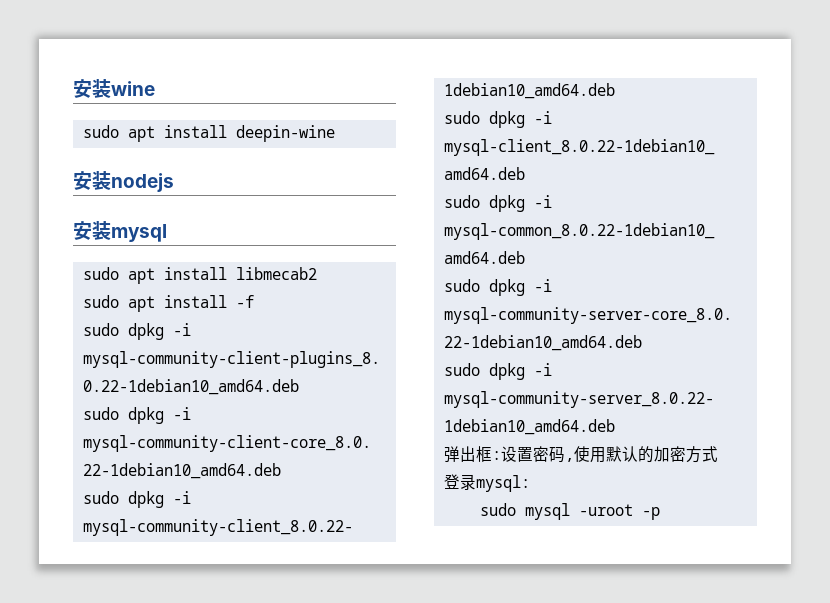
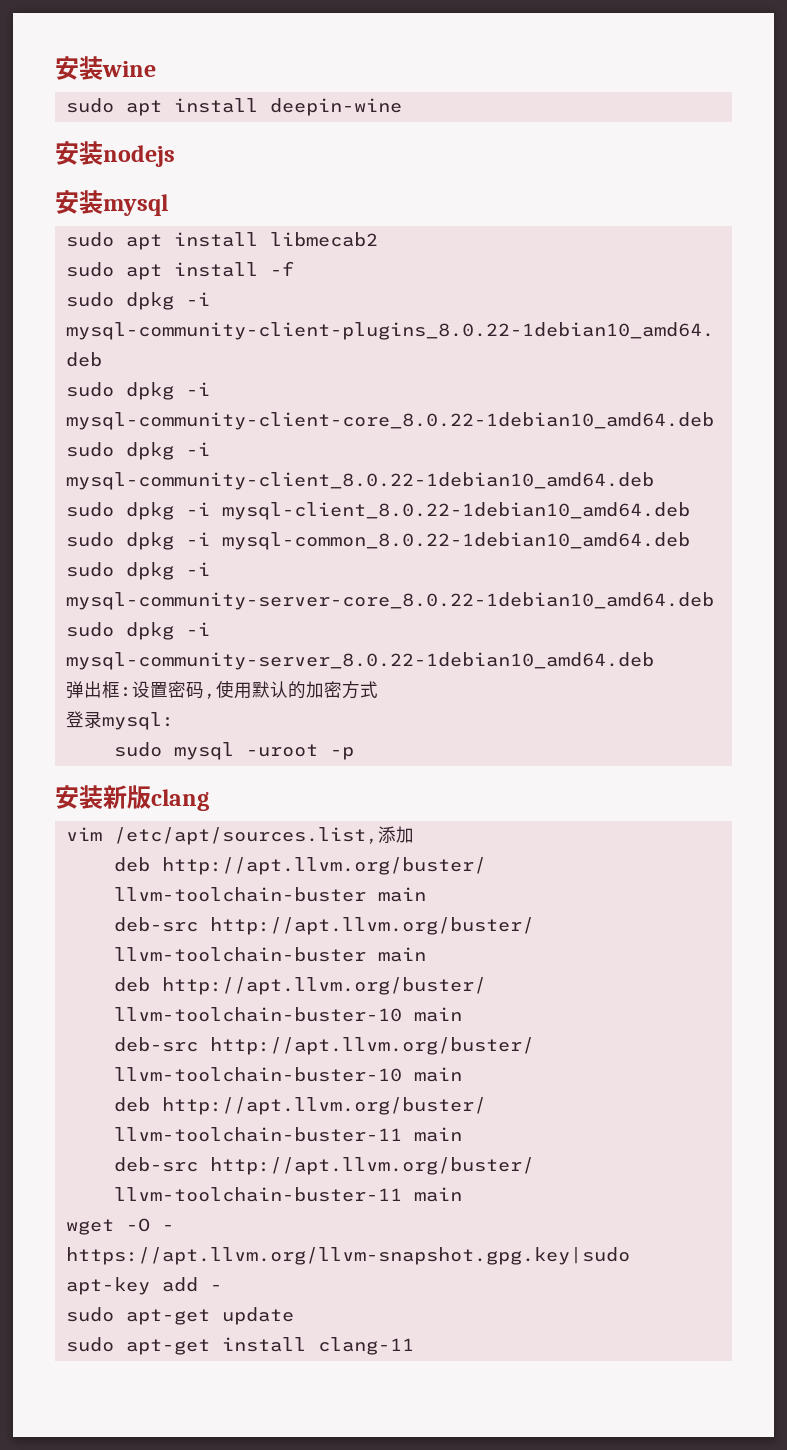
+ 安装新版clang
+ vim /etc/apt/sources.list,添加
+ deb http://apt.llvm.org/buster/ llvm-toolchain-buster main
+ deb-src http://apt.llvm.org/buster/ llvm-toolchain-buster main
+ deb http://apt.llvm.org/buster/ llvm-toolchain-buster-10 main
+ deb-src http://apt.llvm.org/buster/ llvm-toolchain-buster-10 main
+ deb http://apt.llvm.org/buster/ llvm-toolchain-buster-11 main
+ deb-src http://apt.llvm.org/buster/ llvm-toolchain-buster-11 main
+ wget -O - https://apt.llvm.org/llvm-snapshot.gpg.key|sudo apt-key add -
+ sudo apt-get update
+ sudo apt-get install clang-11

